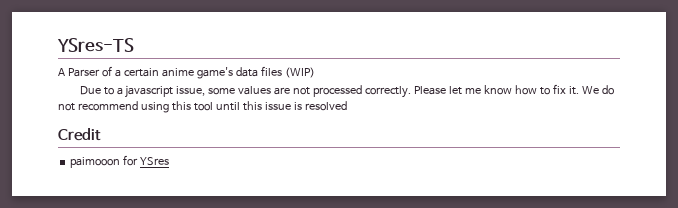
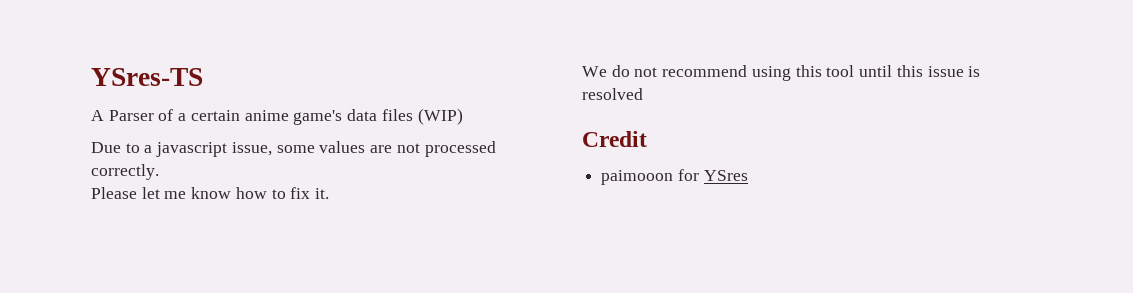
- Due to a javascript issue, some values are not processed correctly. Please let me know how to fix it. We do not recommend using this tool until this issue is resolved
+ Due to a javascript issue, some values are not processed correctly.
+ Please let me know how to fix it.
+ We do not recommend using this tool until this issue is resolved

